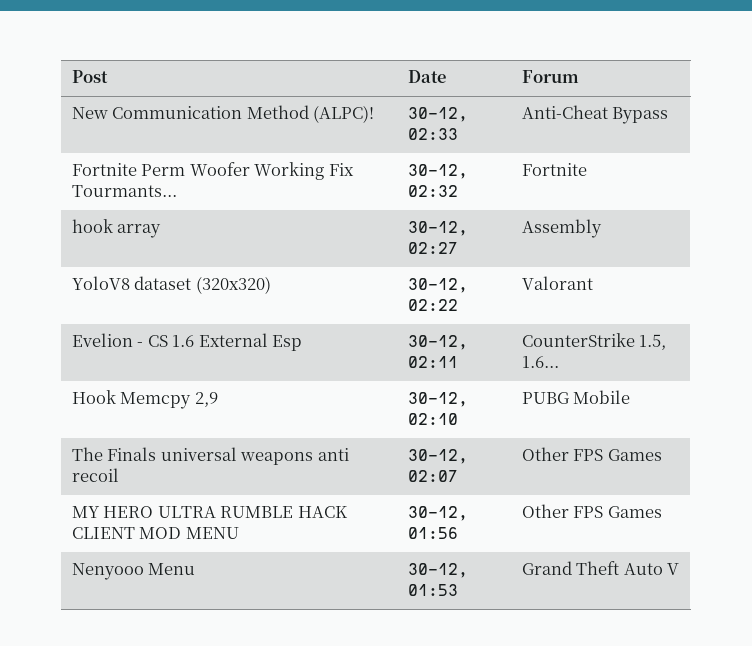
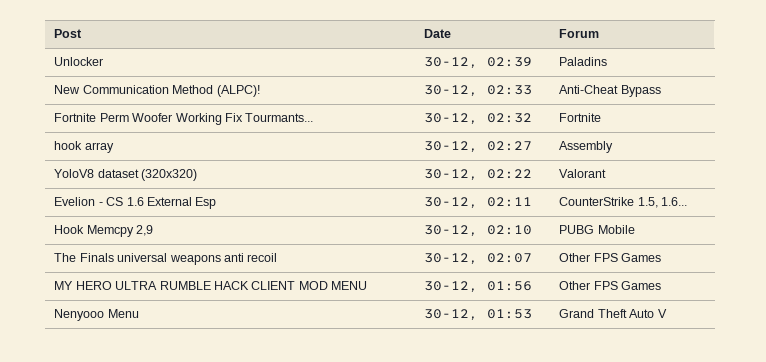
+ Unlocker | 30-12, 02:39 | Paladins

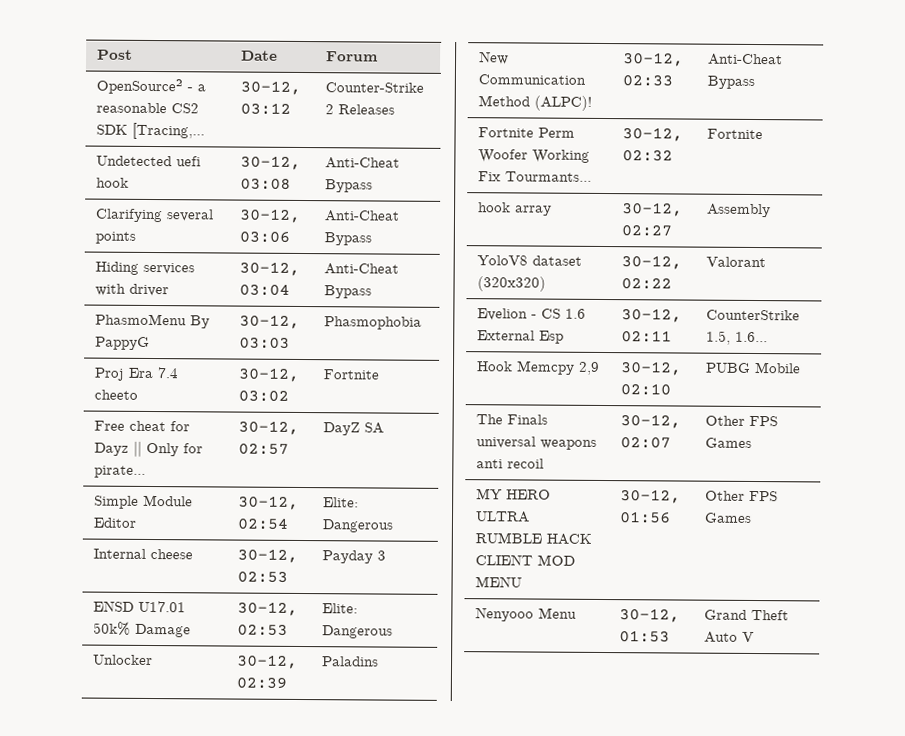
+ OpenSource² - a reasonable CS2 SDK [Tracing,... | 30-12, 03:12 | Counter-Strike 2 Releases
+ Undetected uefi hook | 30-12, 03:08 | Anti-Cheat Bypass
+ Clarifying several points | 30-12, 03:06 | Anti-Cheat Bypass
+ Hiding services with driver | 30-12, 03:04 | Anti-Cheat Bypass
+ PhasmoMenu By PappyG | 30-12, 03:03 | Phasmophobia
+ Proj Era 7.4 cheeto | 30-12, 03:02 | Fortnite
+ Free cheat for Dayz || Only for pirate... | 30-12, 02:57 | DayZ SA
+ Simple Module Editor | 30-12, 02:54 | Elite: Dangerous
+ Internal cheese | 30-12, 02:53 | Payday 3
+ ENSD U17.01 50k% Damage | 30-12, 02:53 | Elite: Dangerous

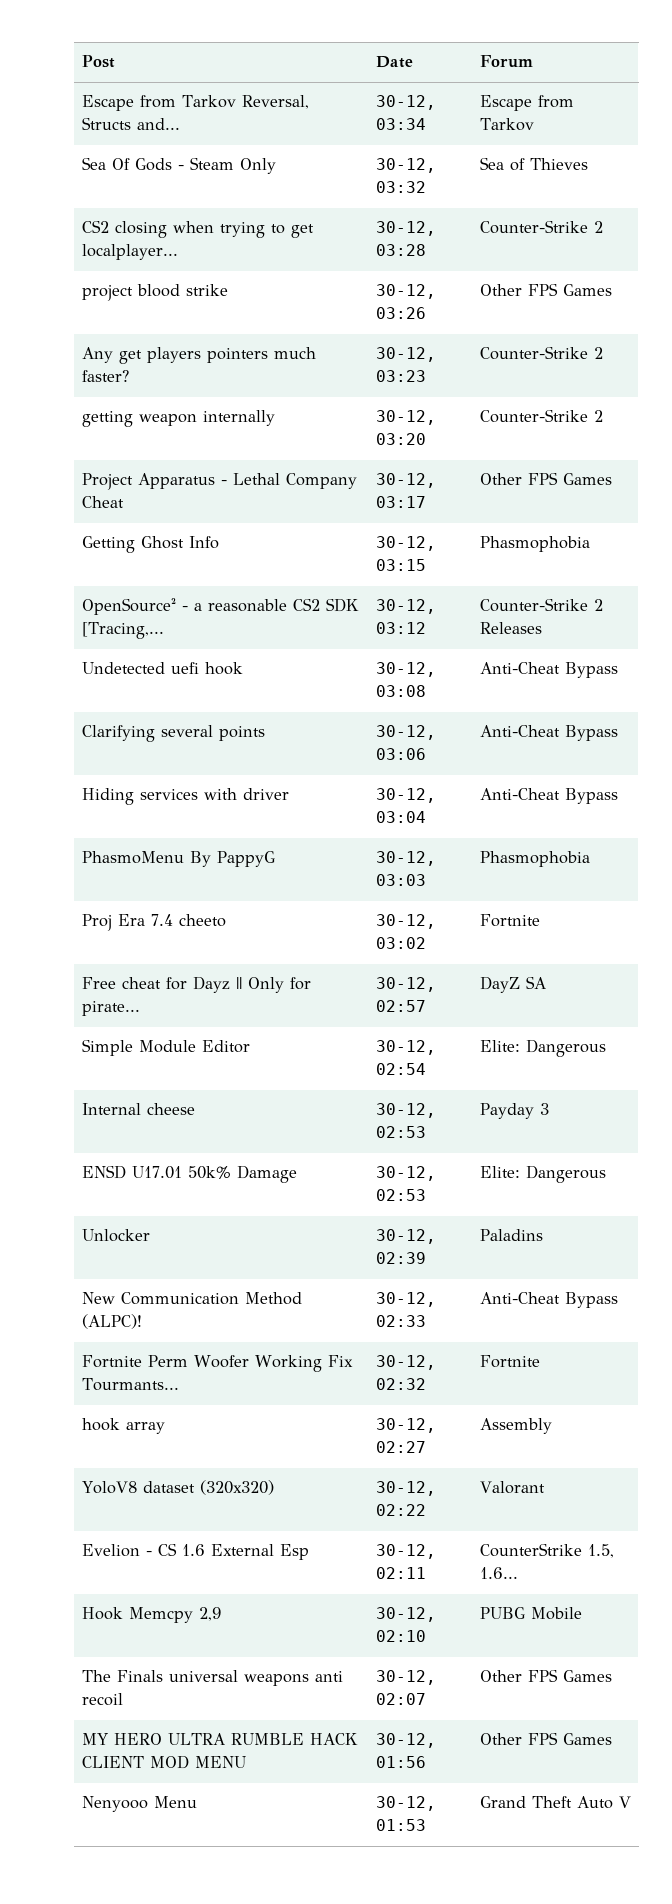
+ Escape from Tarkov Reversal, Structs and... | 30-12, 03:34 | Escape from Tarkov
+ Sea Of Gods - Steam Only | 30-12, 03:32 | Sea of Thieves
+ CS2 closing when trying to get localplayer... | 30-12, 03:28 | Counter-Strike 2
+ project blood strike | 30-12, 03:26 | Other FPS Games
+ Any get players pointers much faster? | 30-12, 03:23 | Counter-Strike 2
+ getting weapon internally | 30-12, 03:20 | Counter-Strike 2
+ Project Apparatus - Lethal Company Cheat | 30-12, 03:17 | Other FPS Games
+ Getting Ghost Info | 30-12, 03:15 | Phasmophobia

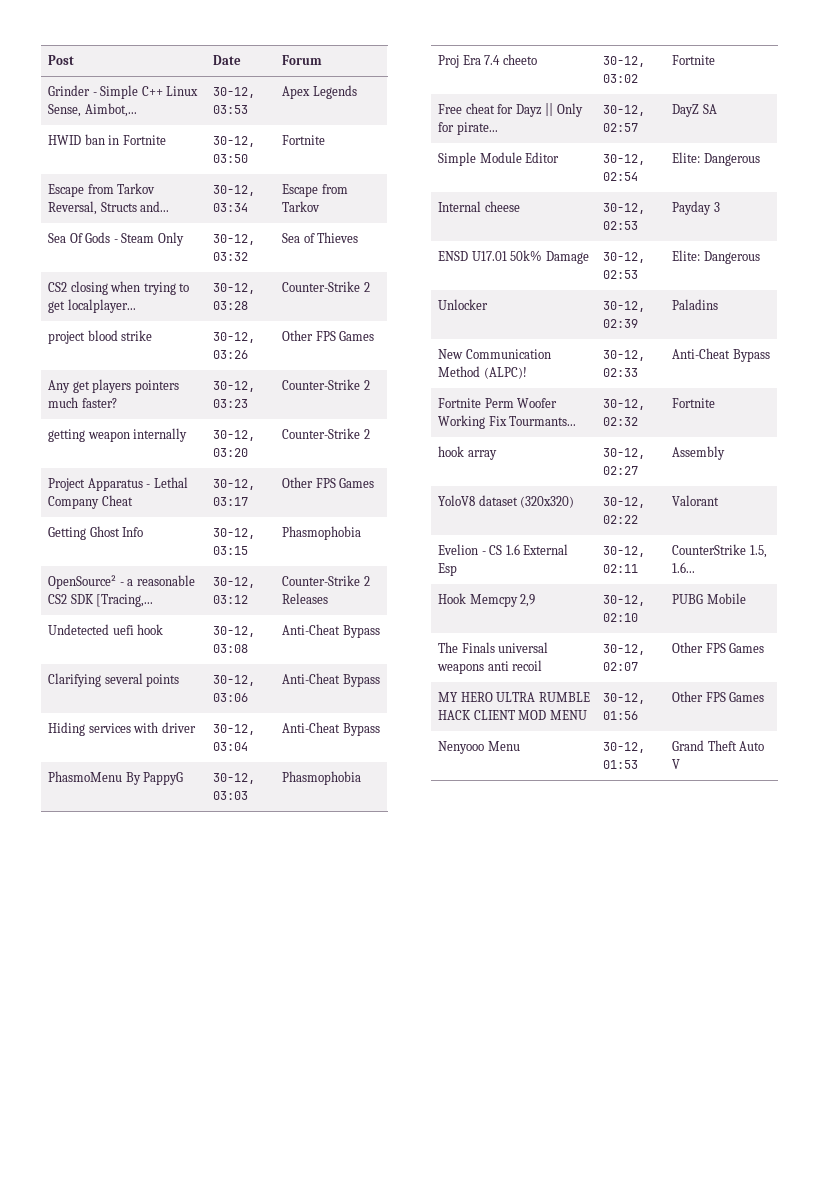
+ Grinder - Simple C++ Linux Sense, Aimbot,... | 30-12, 03:53 | Apex Legends
+ HWID ban in Fortnite | 30-12, 03:50 | Fortnite

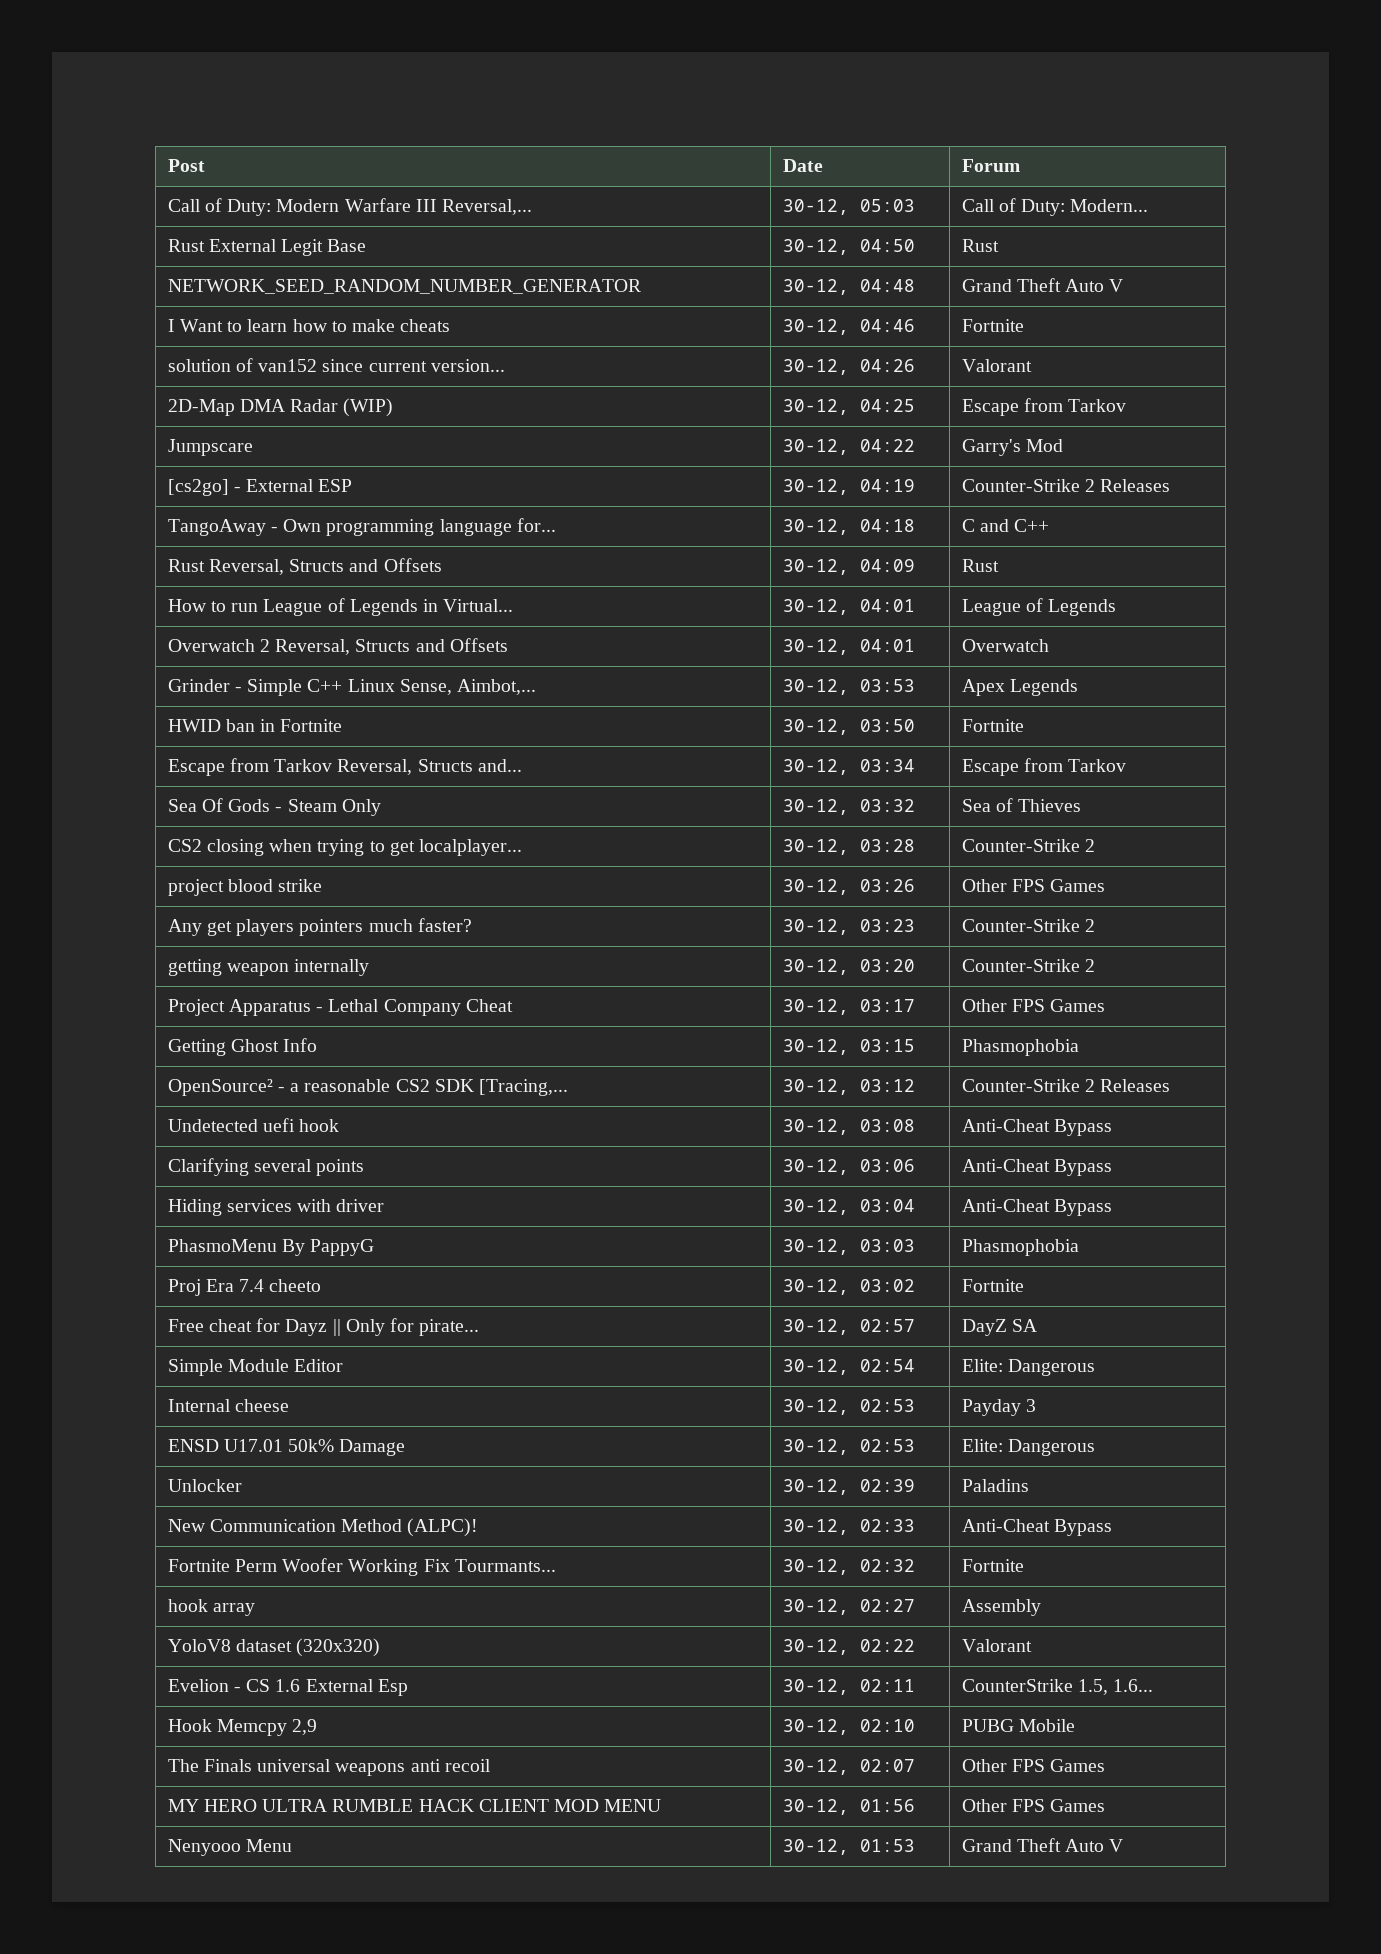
+ Call of Duty: Modern Warfare III Reversal,... | 30-12, 05:03 | Call of Duty: Modern...
+ Rust External Legit Base | 30-12, 04:50 | Rust
+ NETWORK_SEED_RANDOM_NUMBER_GENERATOR | 30-12, 04:48 | Grand Theft Auto V
+ I Want to learn how to make cheats | 30-12, 04:46 | Fortnite
+ solution of van152 since current version... | 30-12, 04:26 | Valorant
+ 2D-Map DMA Radar (WIP) | 30-12, 04:25 | Escape from Tarkov
+ Jumpscare | 30-12, 04:22 | Garry's Mod
+ [cs2go] - External ESP | 30-12, 04:19 | Counter-Strike 2 Releases
+ TangoAway - Own programming language for... | 30-12, 04:18 | C and C++
+ Rust Reversal, Structs and Offsets | 30-12, 04:09 | Rust
+ How to run League of Legends in Virtual... | 30-12, 04:01 | League of Legends
+ Overwatch 2 Reversal, Structs and Offsets | 30-12, 04:01 | Overwatch

